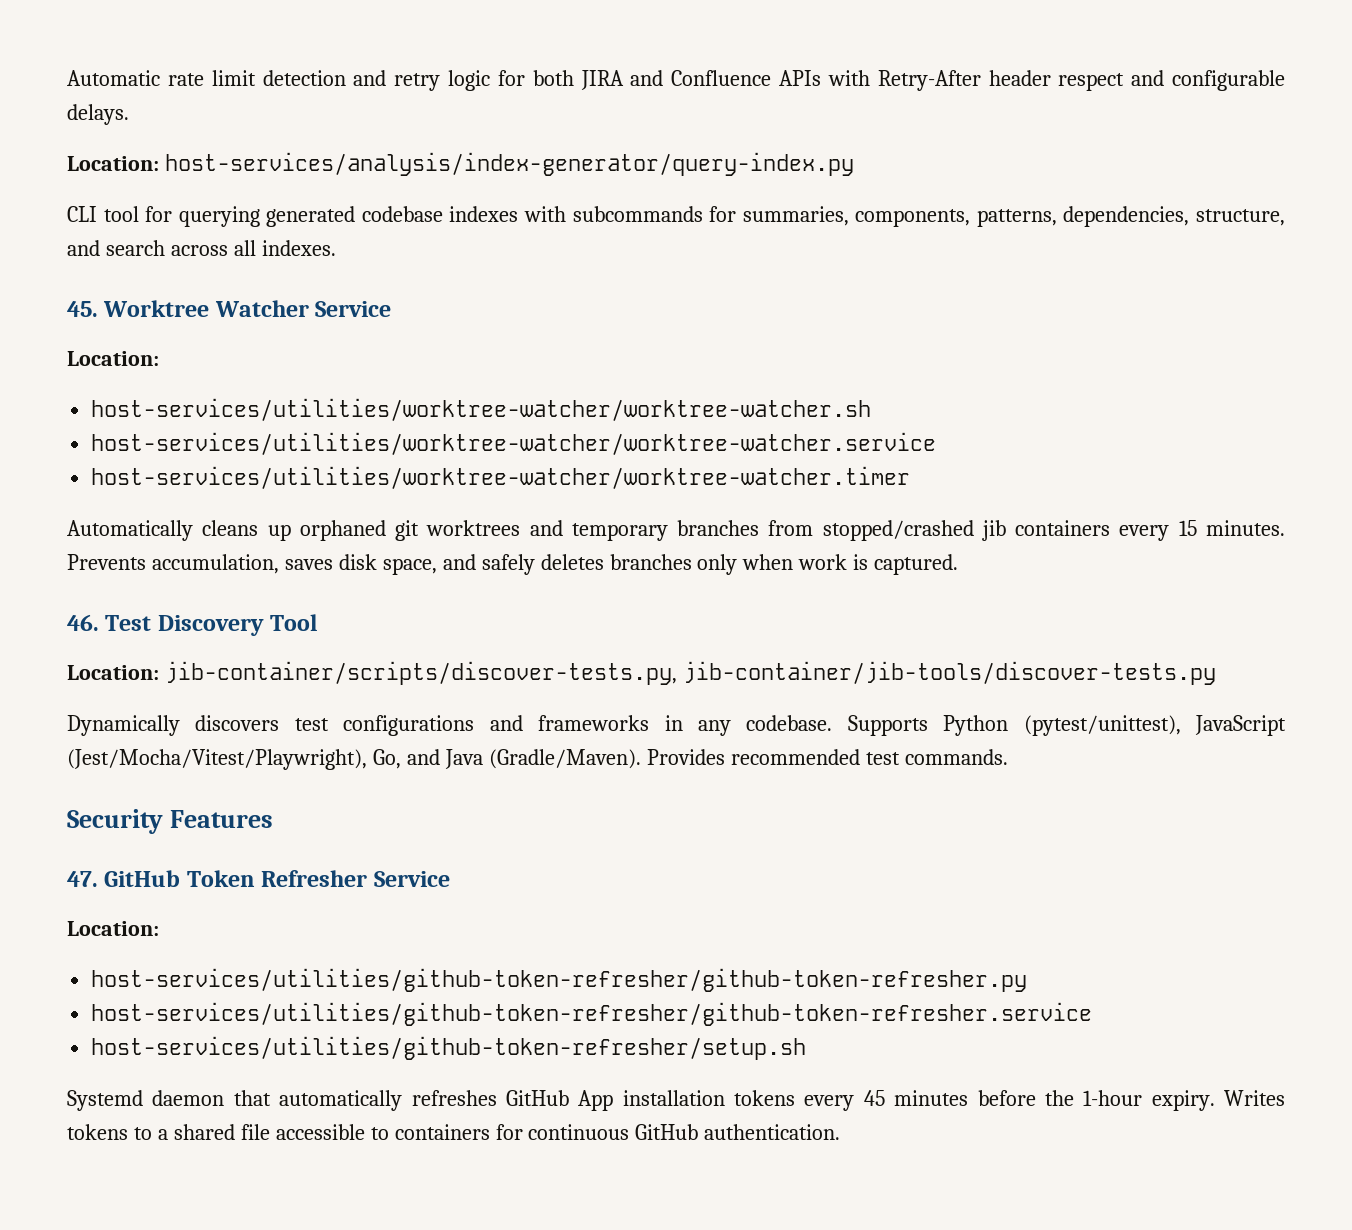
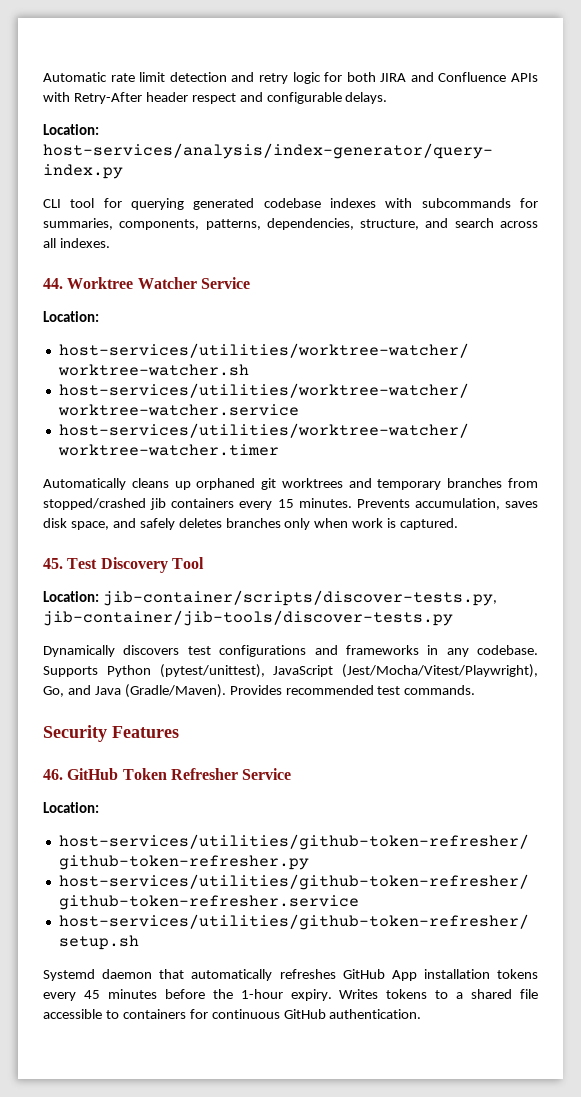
- 45. Worktree Watcher Service
+ 44. Worktree Watcher Service
- 46. Test Discovery Tool
+ 45. Test Discovery Tool
- 47. GitHub Token Refresher Service
+ 46. GitHub Token Refresher Service

